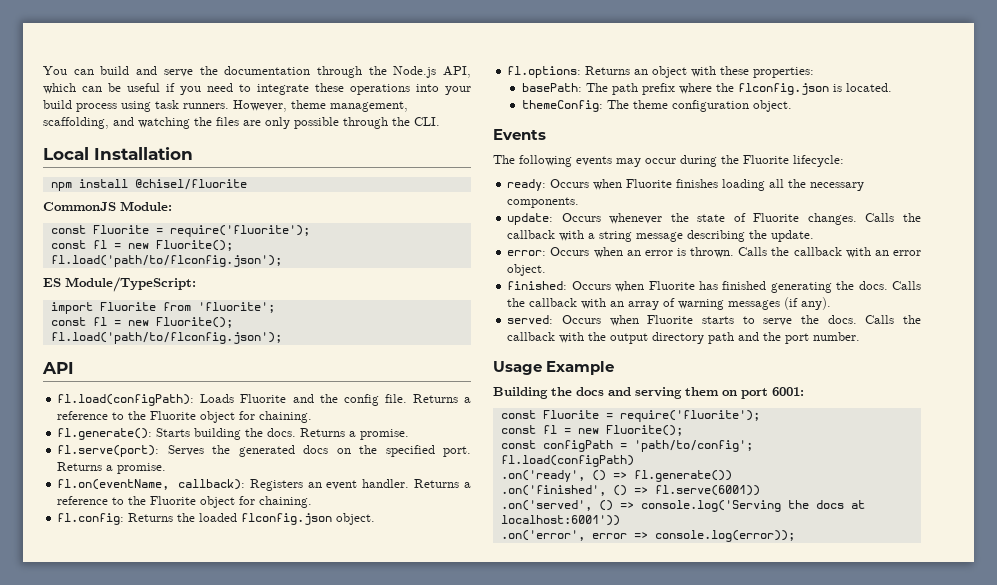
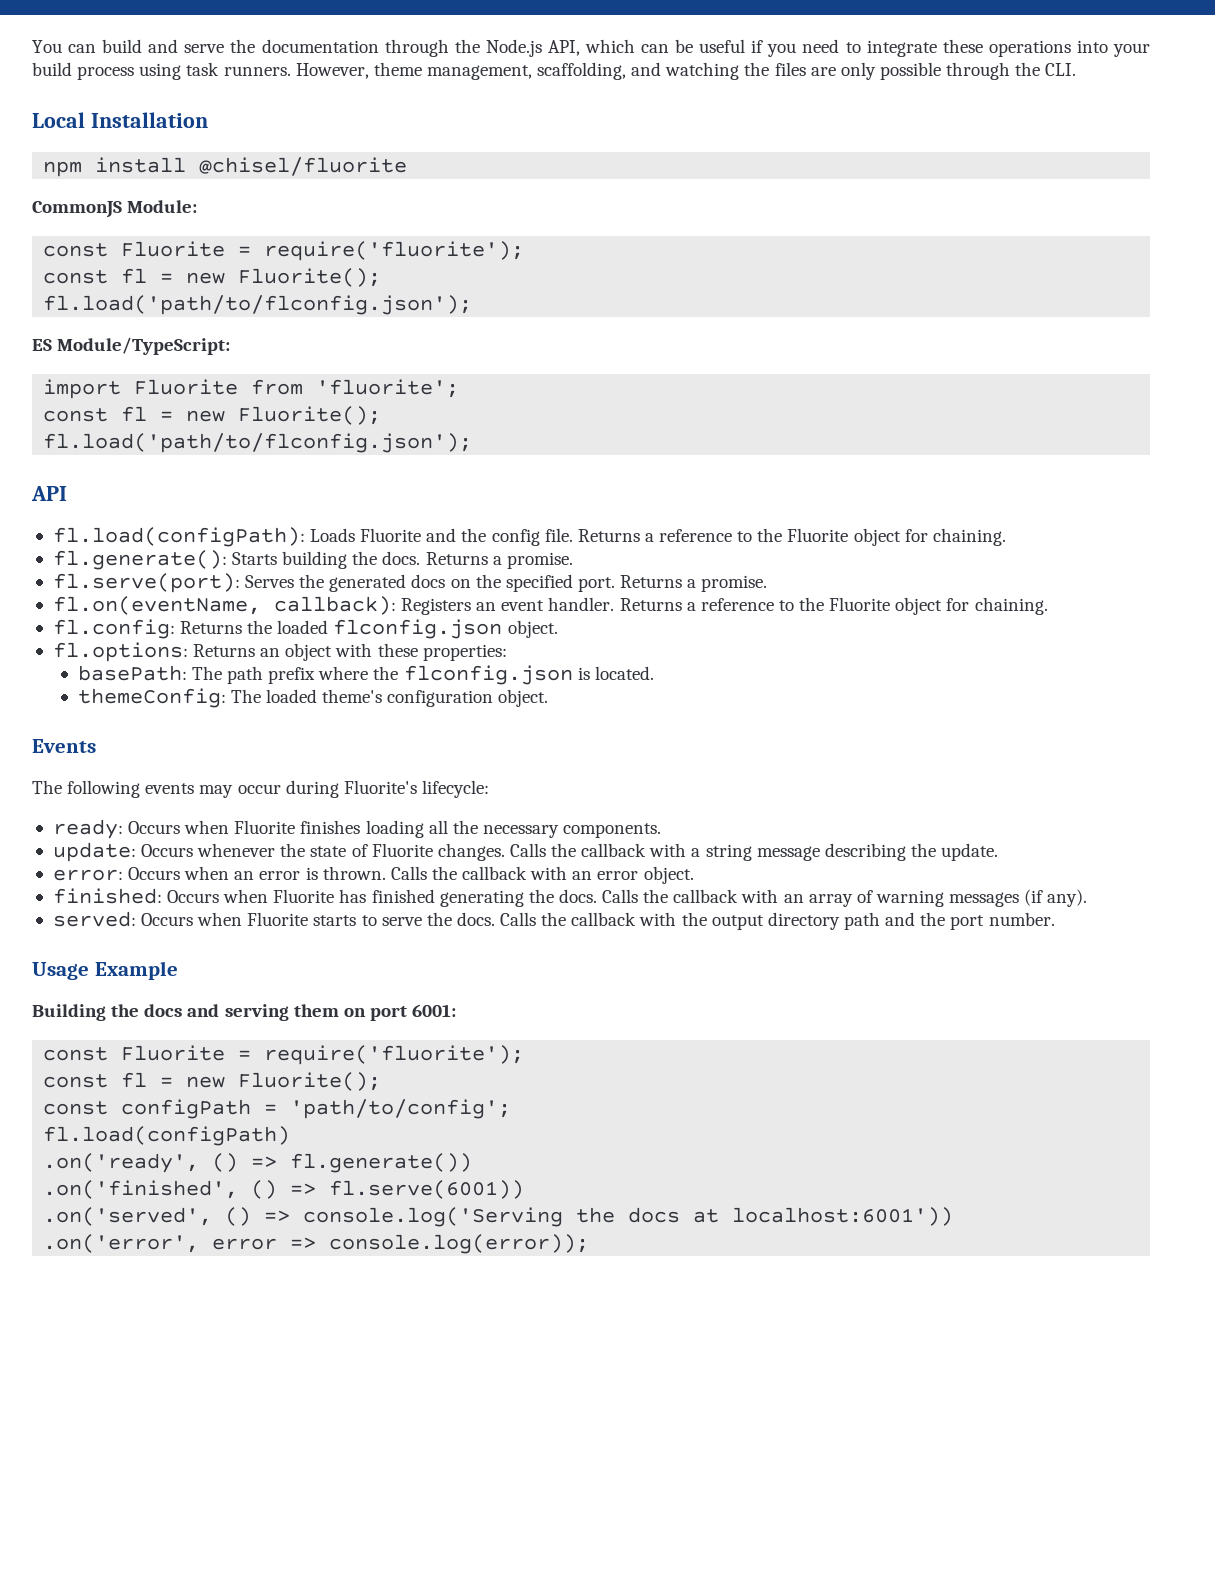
- themeConfig: The theme configuration object.
+ themeConfig: The loaded theme's configuration object.
- The following events may occur during the Fluorite lifecycle:
+ The following events may occur during Fluorite's lifecycle:

